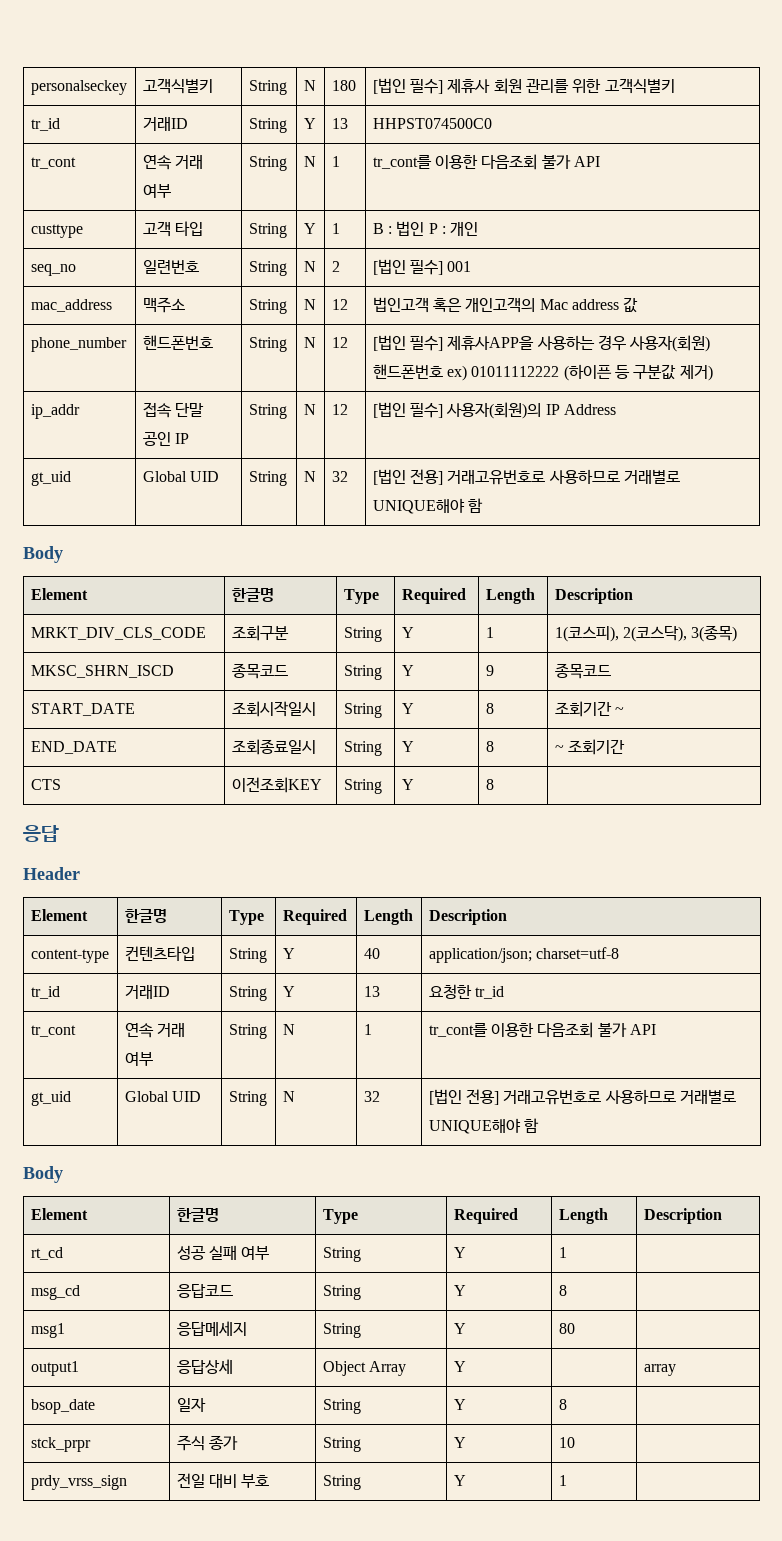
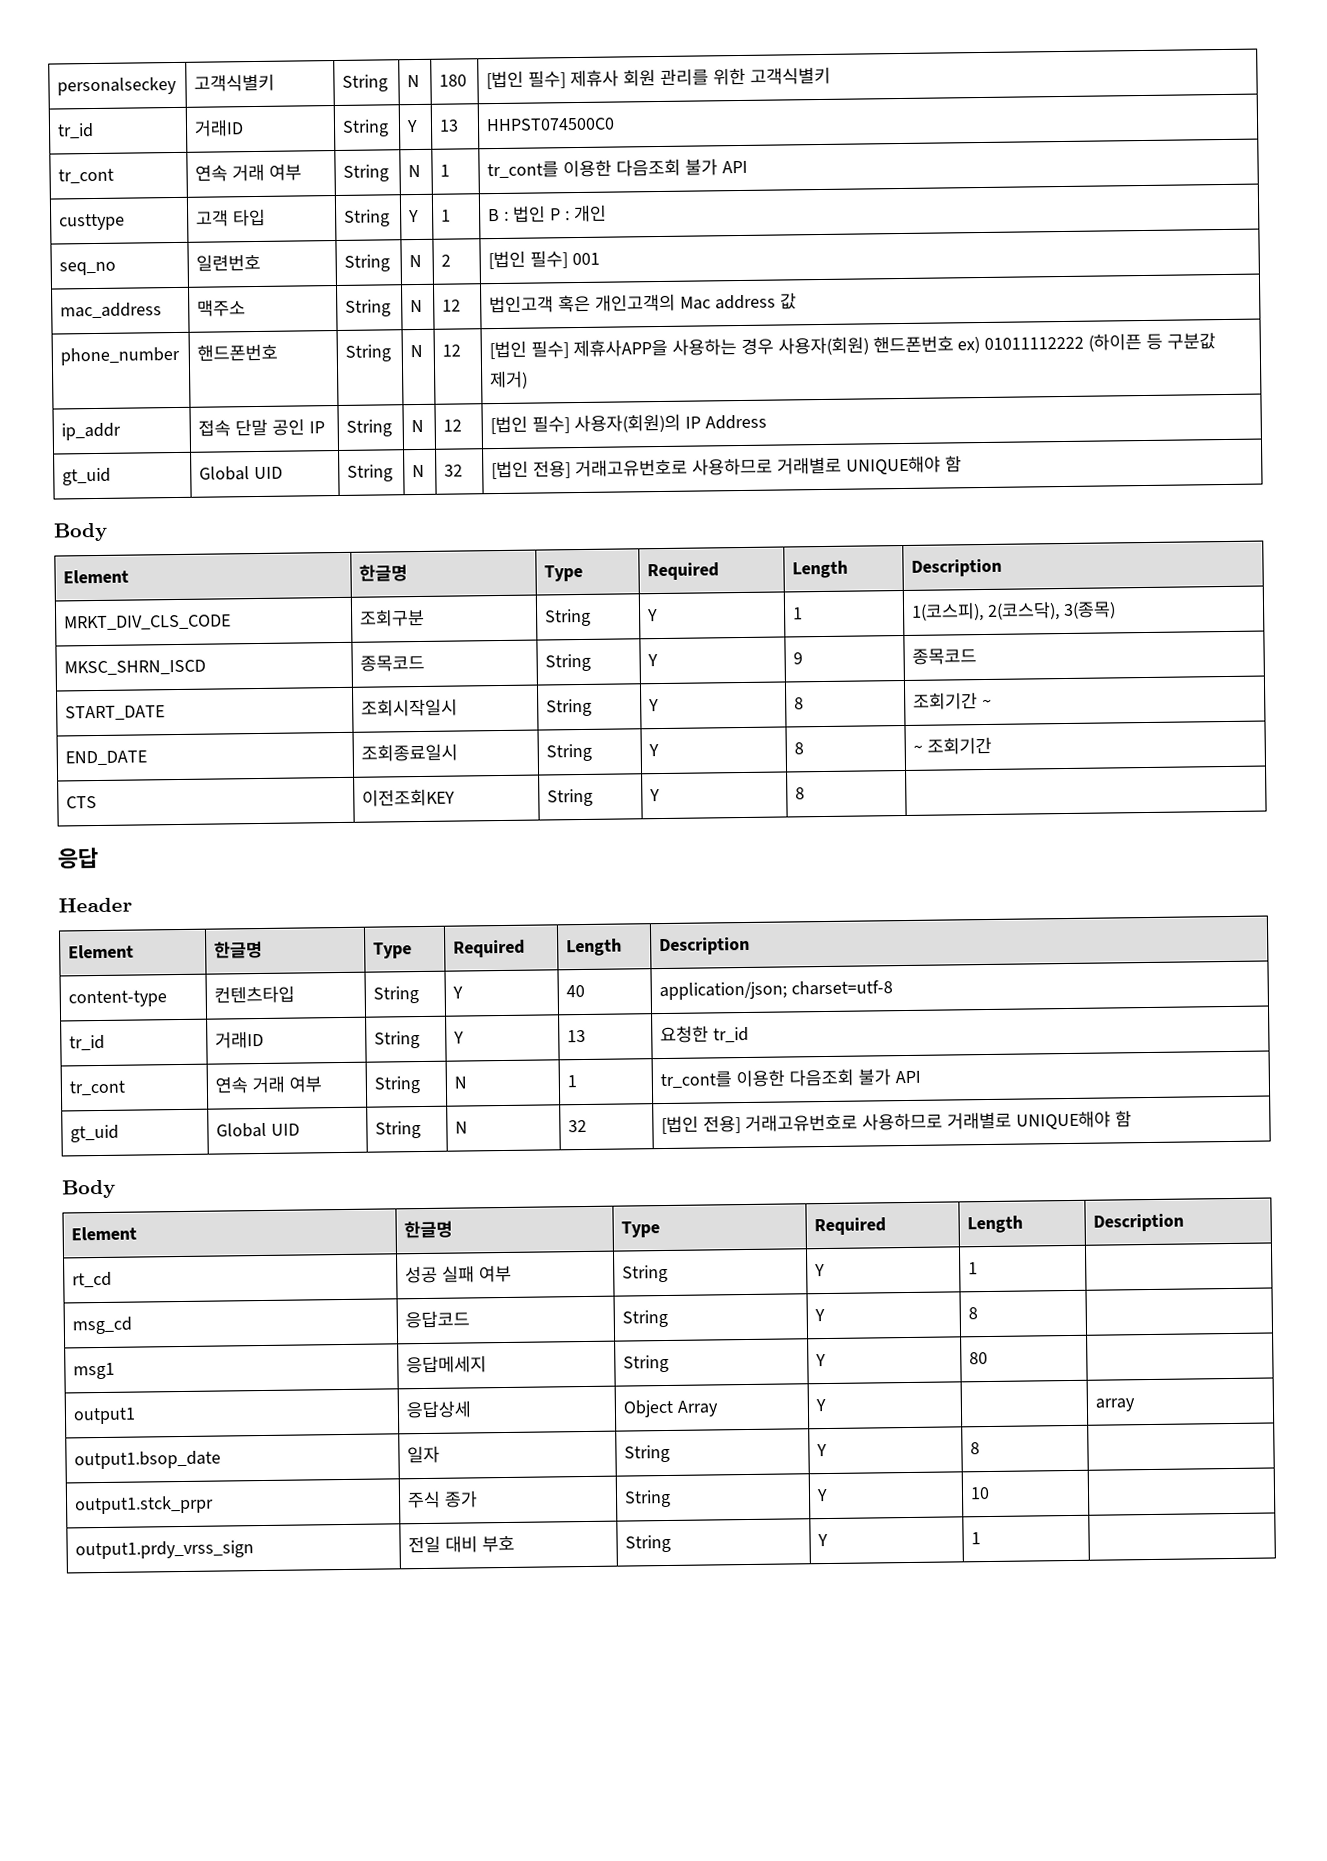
- bsop_date | 일자 | String | Y | 8 |
+ output1.bsop_date | 일자 | String | Y | 8 |
- stck_prpr | 주식 종가 | String | Y | 10 |
+ output1.stck_prpr | 주식 종가 | String | Y | 10 |
- prdy_vrss_sign | 전일 대비 부호 | String | Y | 1 |
+ output1.prdy_vrss_sign | 전일 대비 부호 | String | Y | 1 |

